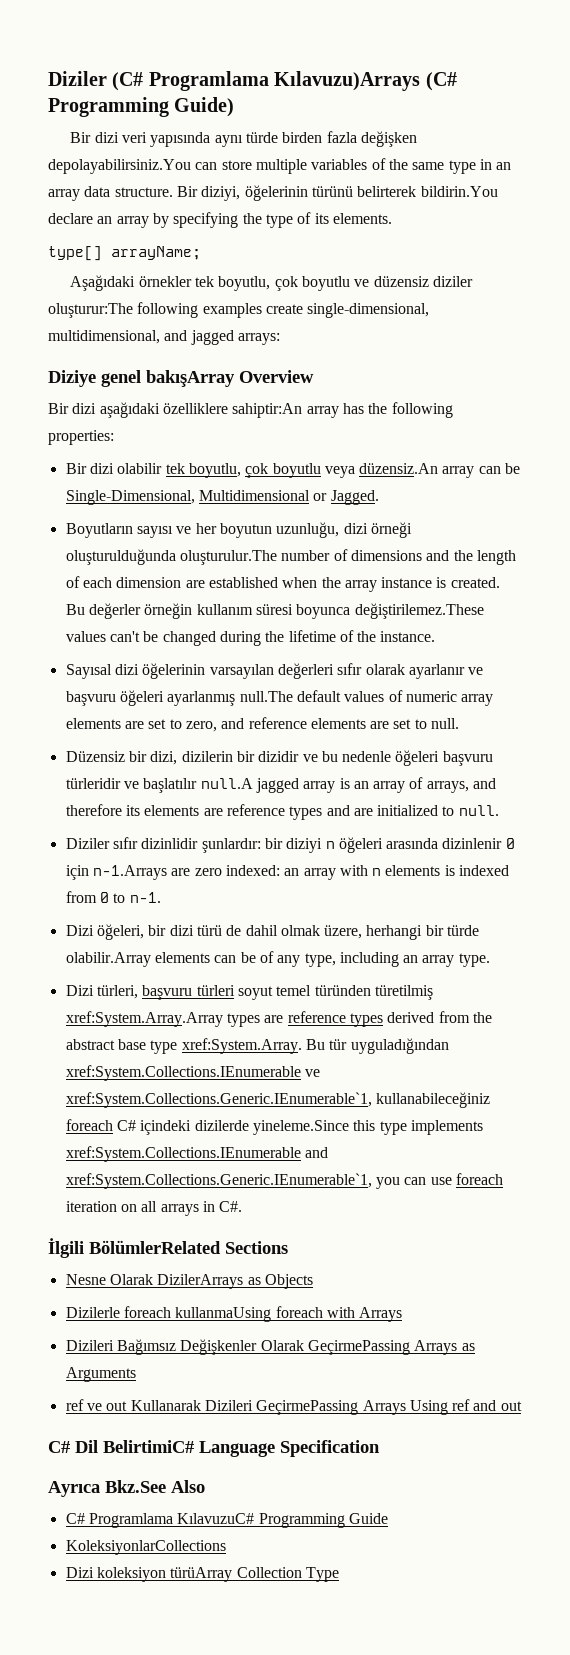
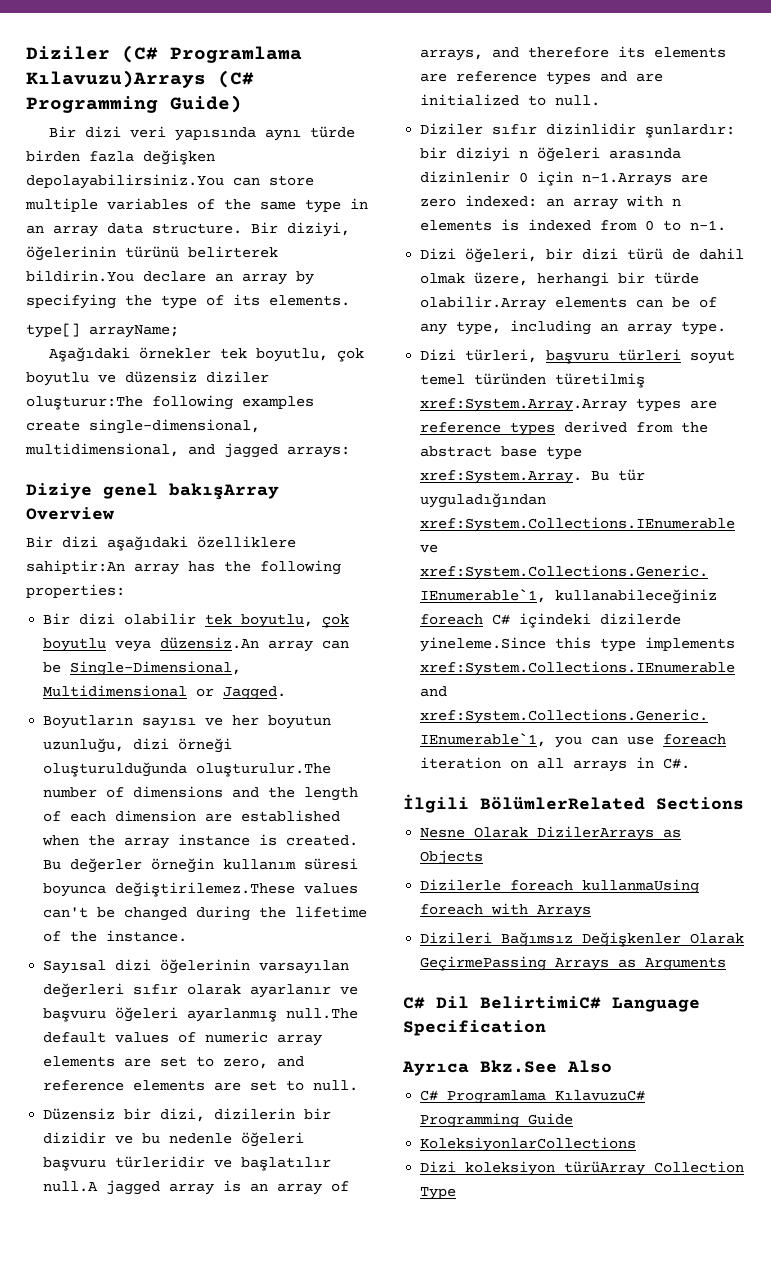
- ref ve out Kullanarak Dizileri GeçirmePassing Arrays Using ref and out

